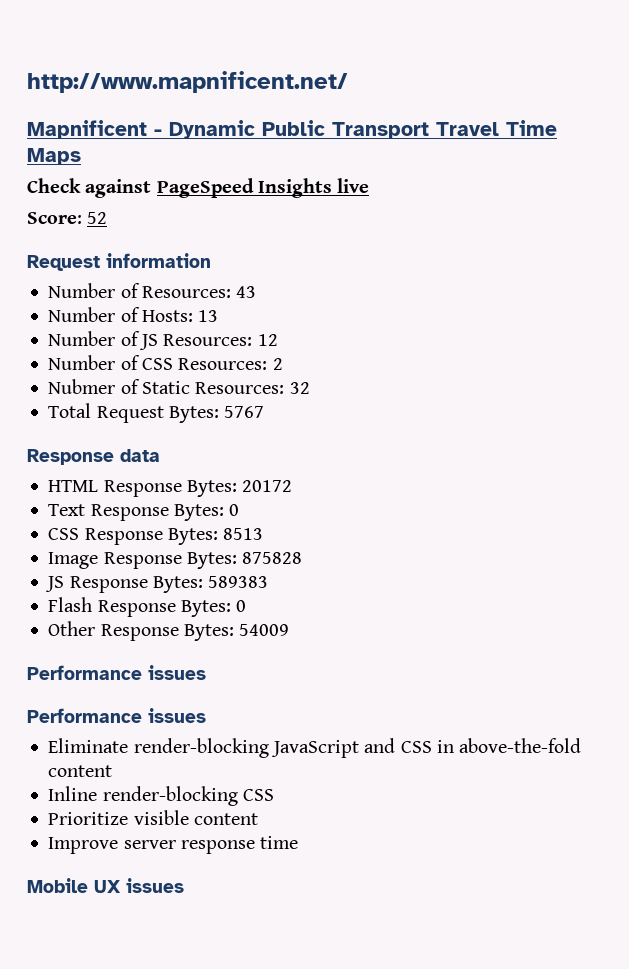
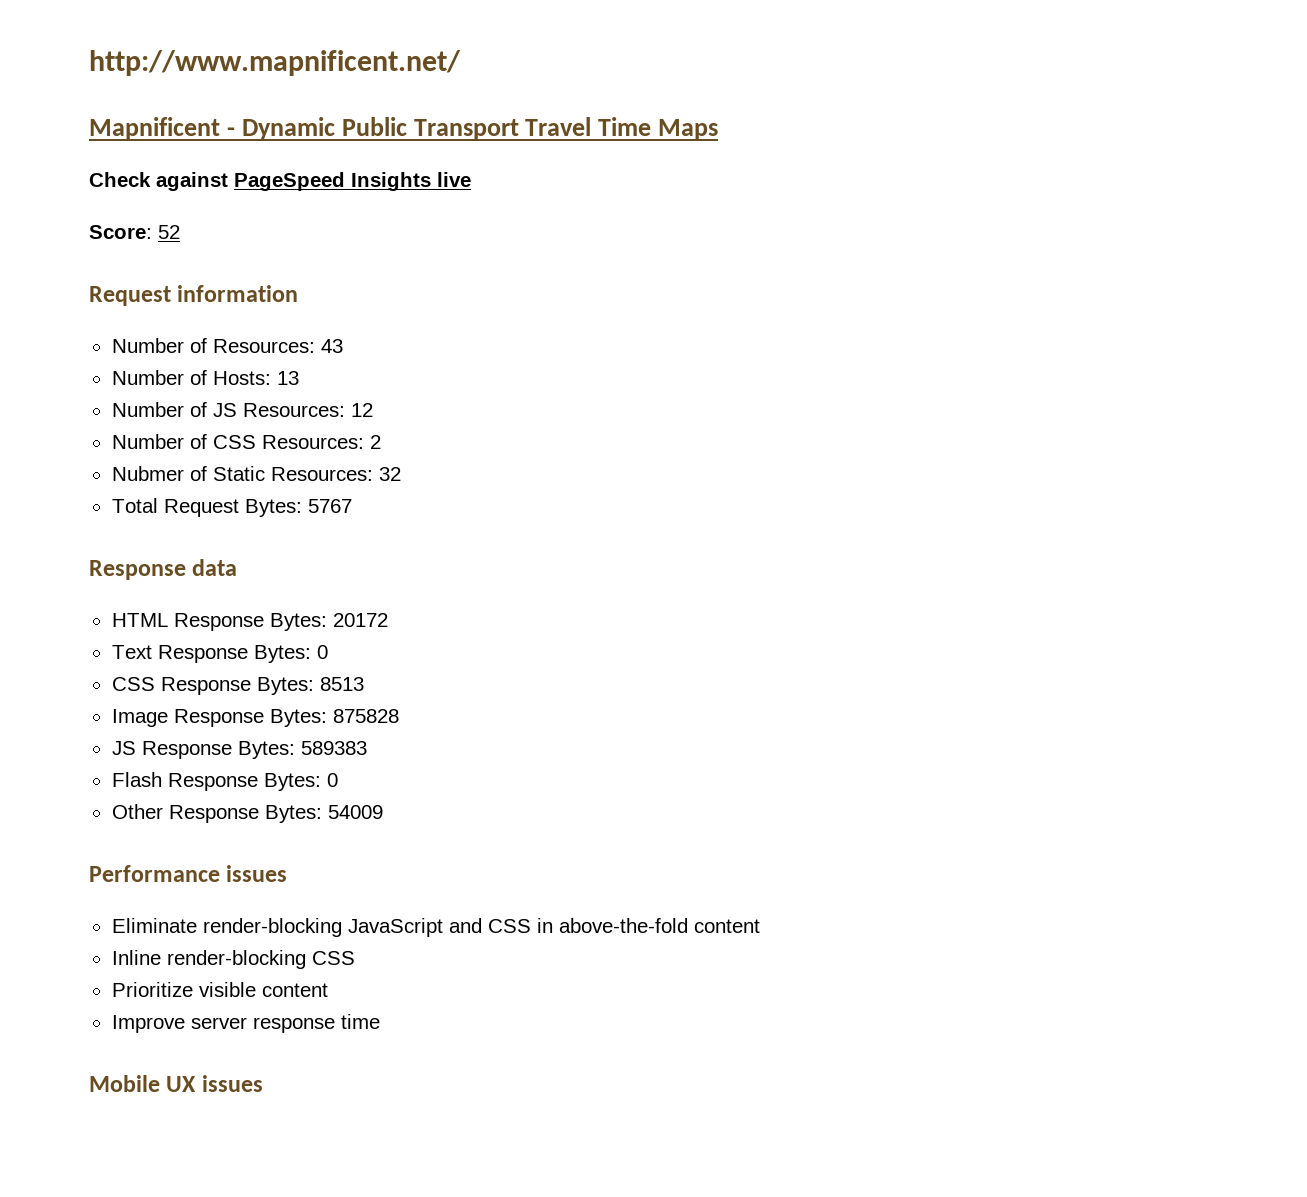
  Other Response Bytes: 54009
- Performance issues

